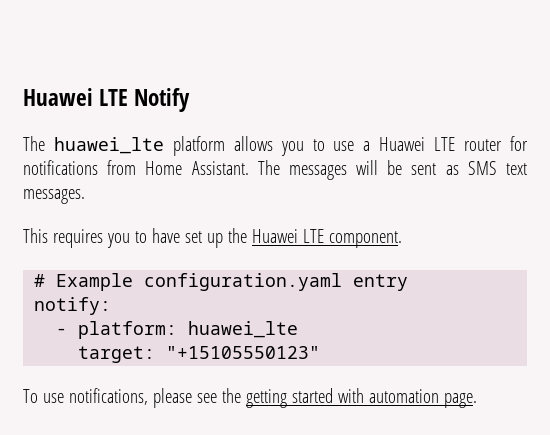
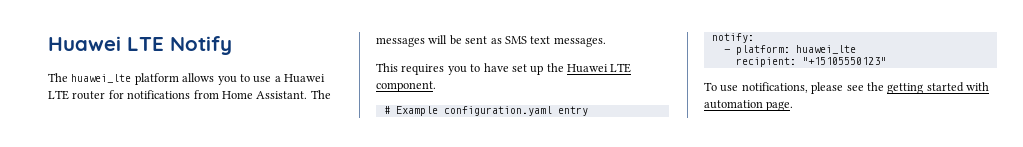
- target: "+15105550123"
+ recipient: "+15105550123"

